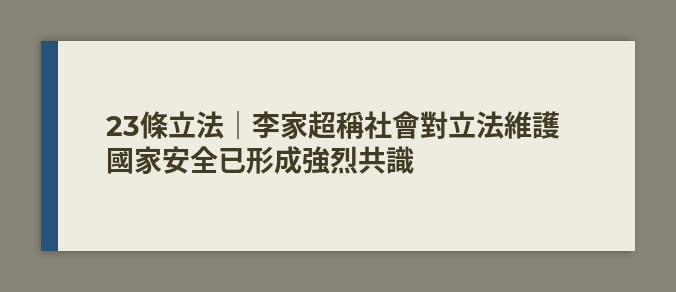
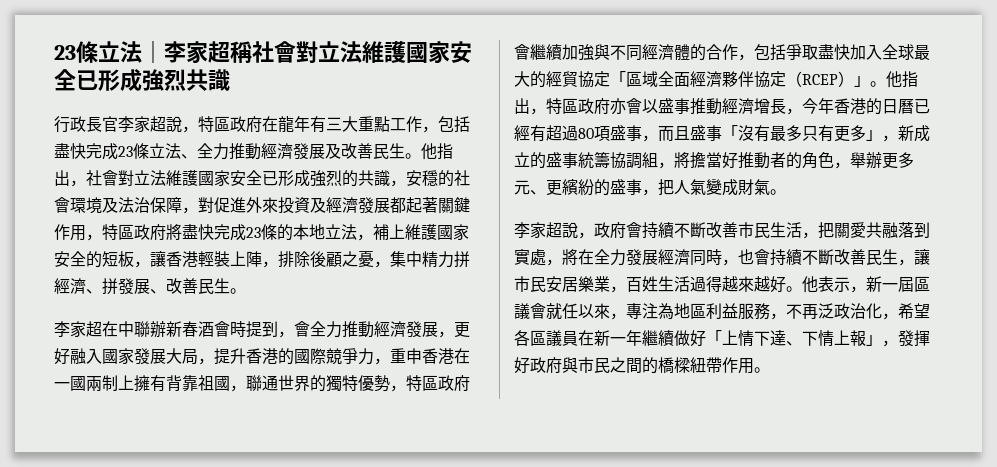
+ 行政長官李家超說，特區政府在龍年有三大重點工作，包括盡快完成23條立法、全力推動經濟發展及改善民生。他指出，社會對立法維護國家安全已形成強烈的共識，安穩的社會環境及法治保障，對促進外來投資及經濟發展都起著關鍵作用，特區政府將盡快完成23條的本地立法，補上維護國家安全的短板，讓香港輕裝上陣，排除後顧之憂，集中精力拼經濟、拼發展、改善民生。
+ 李家超在中聯辦新春酒會時提到，會全力推動經濟發展，更好融入國家發展大局，提升香港的國際競爭力，重申香港在一國兩制上擁有背靠祖國，聯通世界的獨特優勢，特區政府會繼續加強與不同經濟體的合作，包括爭取盡快加入全球最大的經貿協定「區域全面經濟夥伴協定（RCEP）」。他指出，特區政府亦會以盛事推動經濟增長，今年香港的日曆已經有超過80項盛事，而且盛事「沒有最多只有更多」，新成立的盛事統籌協調組，將擔當好推動者的角色，舉辦更多元、更繽紛的盛事，把人氣變成財氣。
+ 李家超說，政府會持續不斷改善市民生活，把關愛共融落到實處，將在全力發展經濟同時，也會持續不斷改善民生，讓市民安居樂業，百姓生活過得越來越好。他表示，新一屆區議會就任以來，專注為地區利益服務，不再泛政治化，希望各區議員在新一年繼續做好「上情下達、下情上報」，發揮好政府與市民之間的橋樑紐帶作用。

